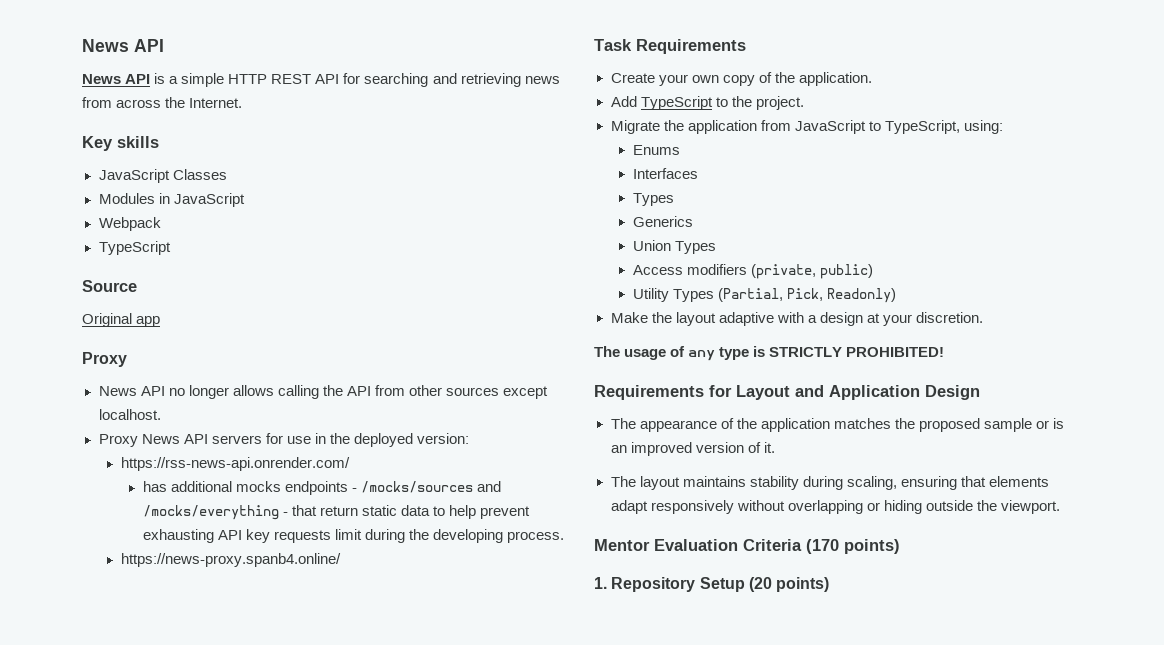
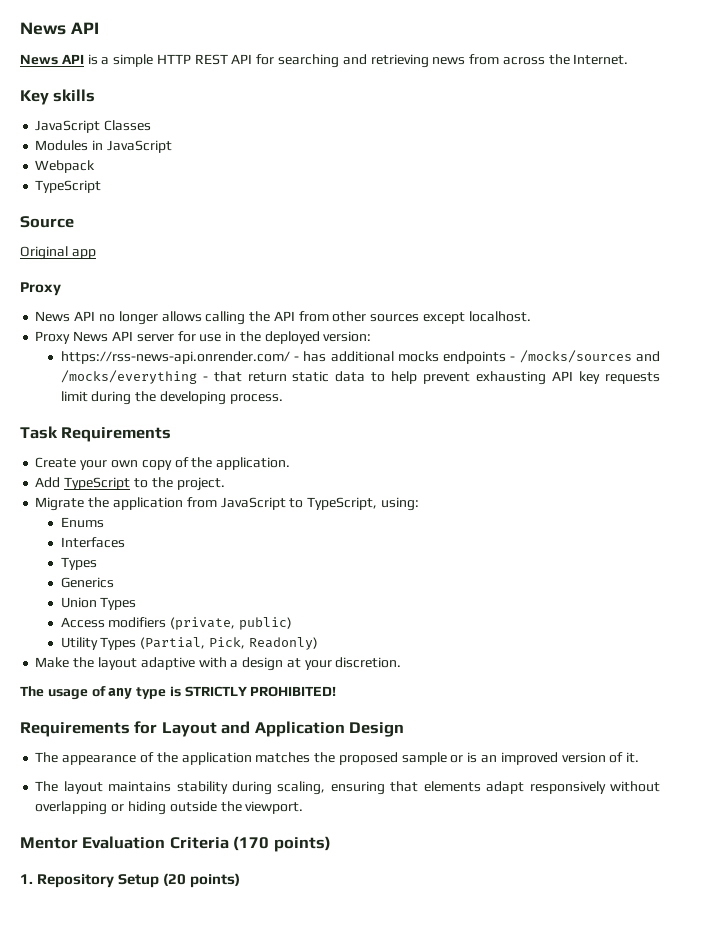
- Proxy News API servers for use in the deployed version:
+ Proxy News API server for use in the deployed version:
- https://rss-news-api.onrender.com/
- has additional mocks endpoints - /mocks/sources and /mocks/everything - that return static data to help prevent exhausting API key requests limit during the developing process.
+ https://rss-news-api.onrender.com/ - has additional mocks endpoints - /mocks/sources and /mocks/everything - that return static data to help prevent exhausting API key requests limit during the developing process.
- https://news-proxy.spanb4.online/

